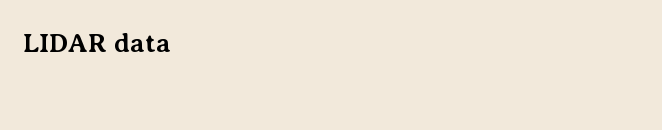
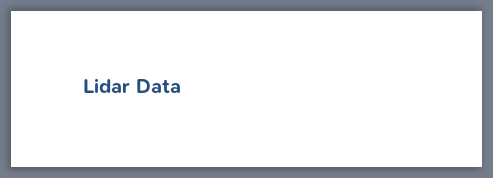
- LIDAR data
+ Lidar Data

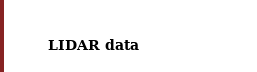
- Lidar Data
+ LIDAR data

